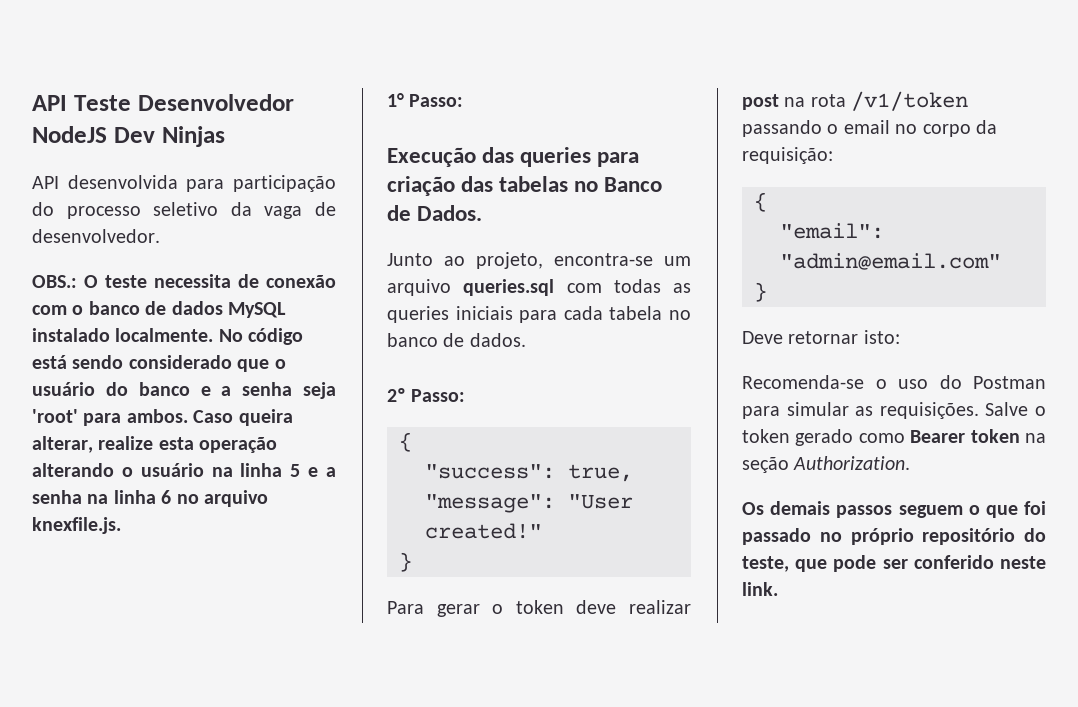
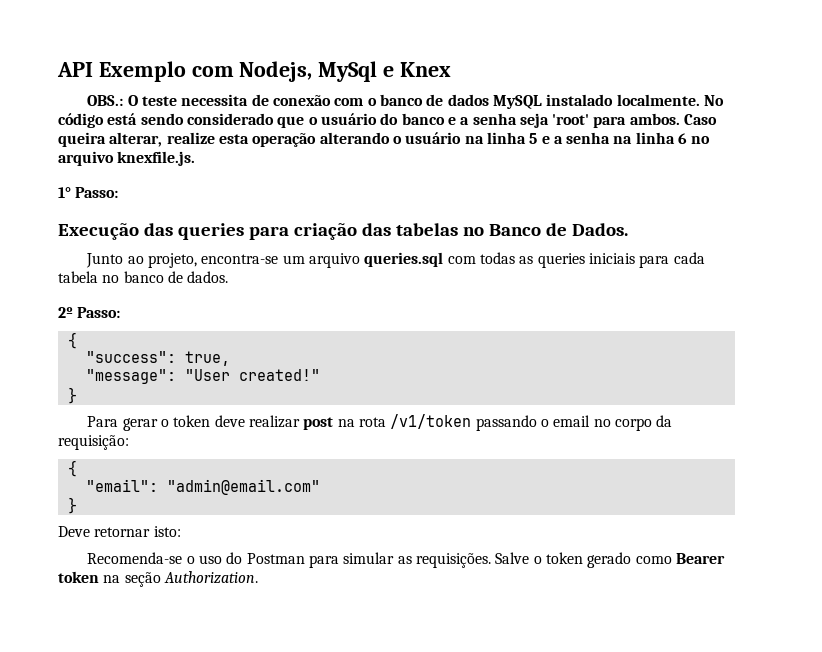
- API Teste Desenvolvedor NodeJS Dev Ninjas
- API desenvolvida para participação do processo seletivo da vaga de desenvolvedor.
+ API Exemplo com Nodejs, MySql e Knex
- Os demais passos seguem o que foi passado no próprio repositório do teste, que pode ser conferido neste link.

